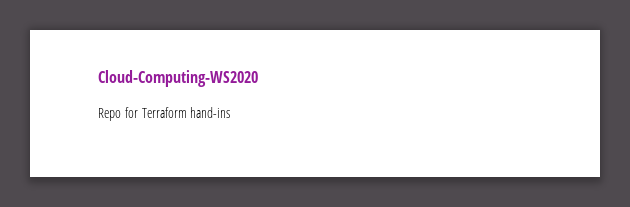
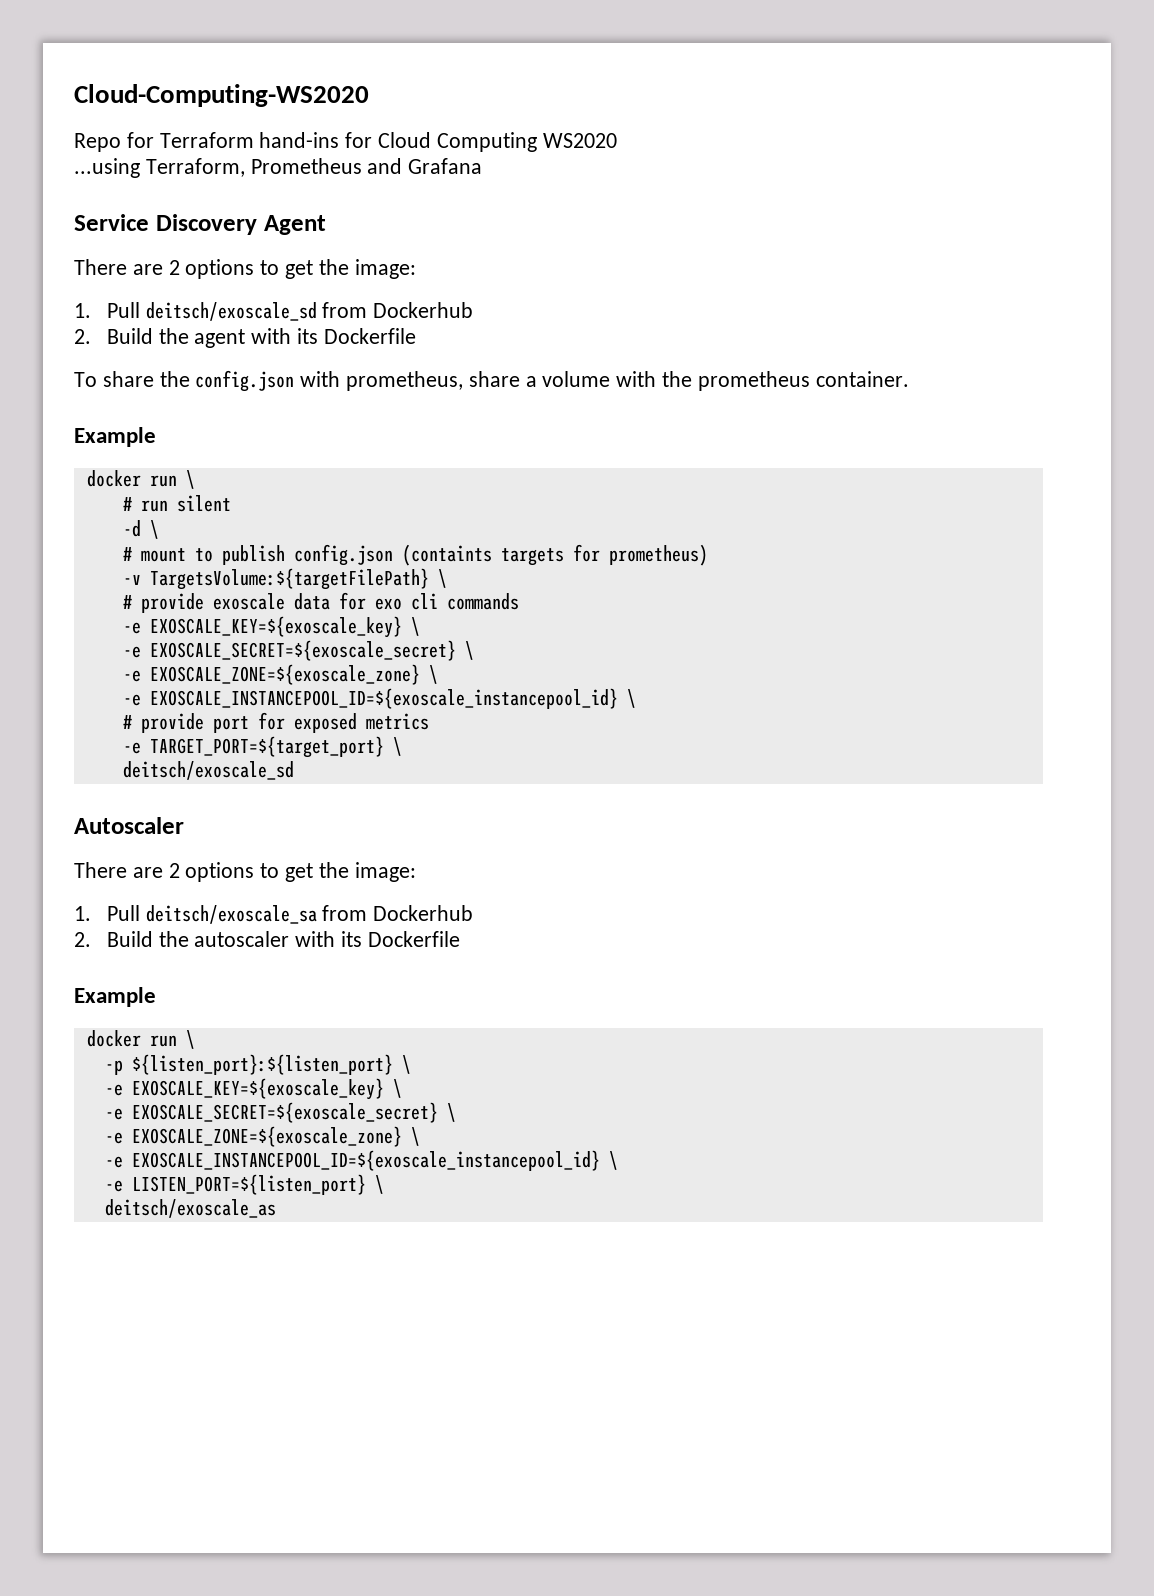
- Repo for Terraform hand-ins
+ Repo for Terraform hand-ins for Cloud Computing WS2020
+ ...using Terraform, Prometheus and Grafana
+ Service Discovery Agent
+ There are 2 options to get the image:
+ 1. Pull deitsch/exoscale_sd from Dockerhub
+ 2. Build the agent with its Dockerfile
+ To share the config.json with prometheus, share a volume with the prometheus container.
+ Example
+ docker run \
+ # run silent
+ -d \
+ # mount to publish config.json (containts targets for prometheus)
+ -v TargetsVolume:${targetFilePath} \
+ # provide exoscale data for exo cli commands
+ -e EXOSCALE_KEY=${exoscale_key} \
+ -e EXOSCALE_SECRET=${exoscale_secret} \
+ -e EXOSCALE_ZONE=${exoscale_zone} \
+ -e EXOSCALE_INSTANCEPOOL_ID=${exoscale_instancepool_id} \
+ # provide port for exposed metrics
+ -e TARGET_PORT=${target_port} \
+ deitsch/exoscale_sd
+ Autoscaler
+ There are 2 options to get the image:
+ 1. Pull deitsch/exoscale_sa from Dockerhub
+ 2. Build the autoscaler with its Dockerfile
+ Example
+ docker run \
+ -p ${listen_port}:${listen_port} \
+ -e EXOSCALE_KEY=${exoscale_key} \
+ -e EXOSCALE_SECRET=${exoscale_secret} \
+ -e EXOSCALE_ZONE=${exoscale_zone} \
+ -e EXOSCALE_INSTANCEPOOL_ID=${exoscale_instancepool_id} \
+ -e LISTEN_PORT=${listen_port} \
+ deitsch/exoscale_as

